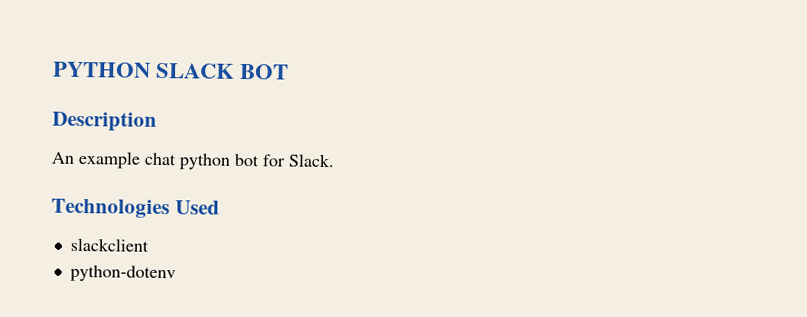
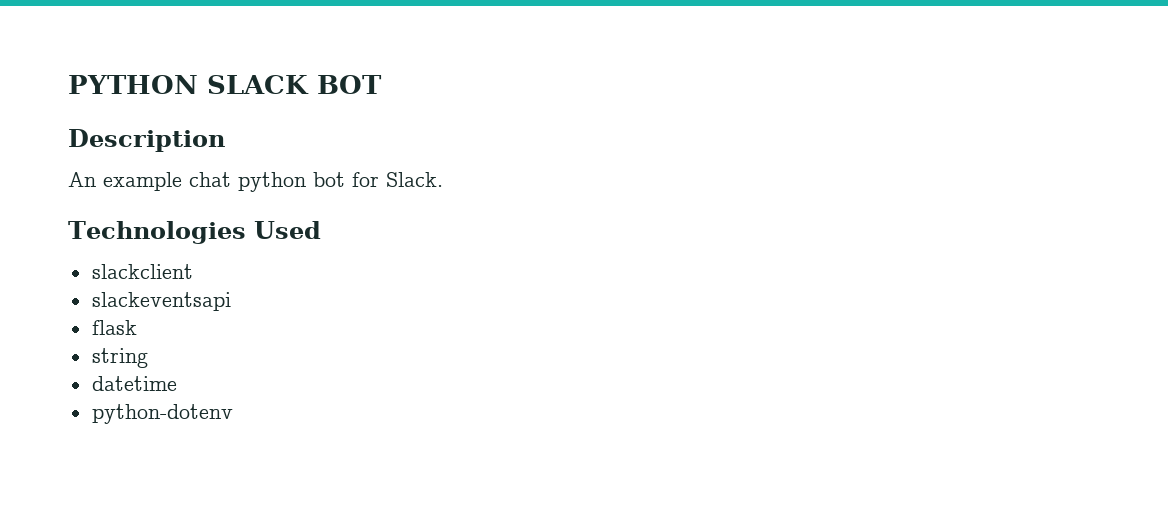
+ slackeventsapi
+ flask
+ string
+ datetime

